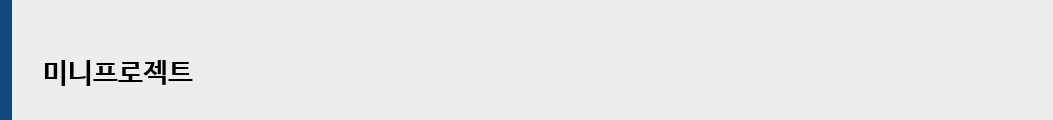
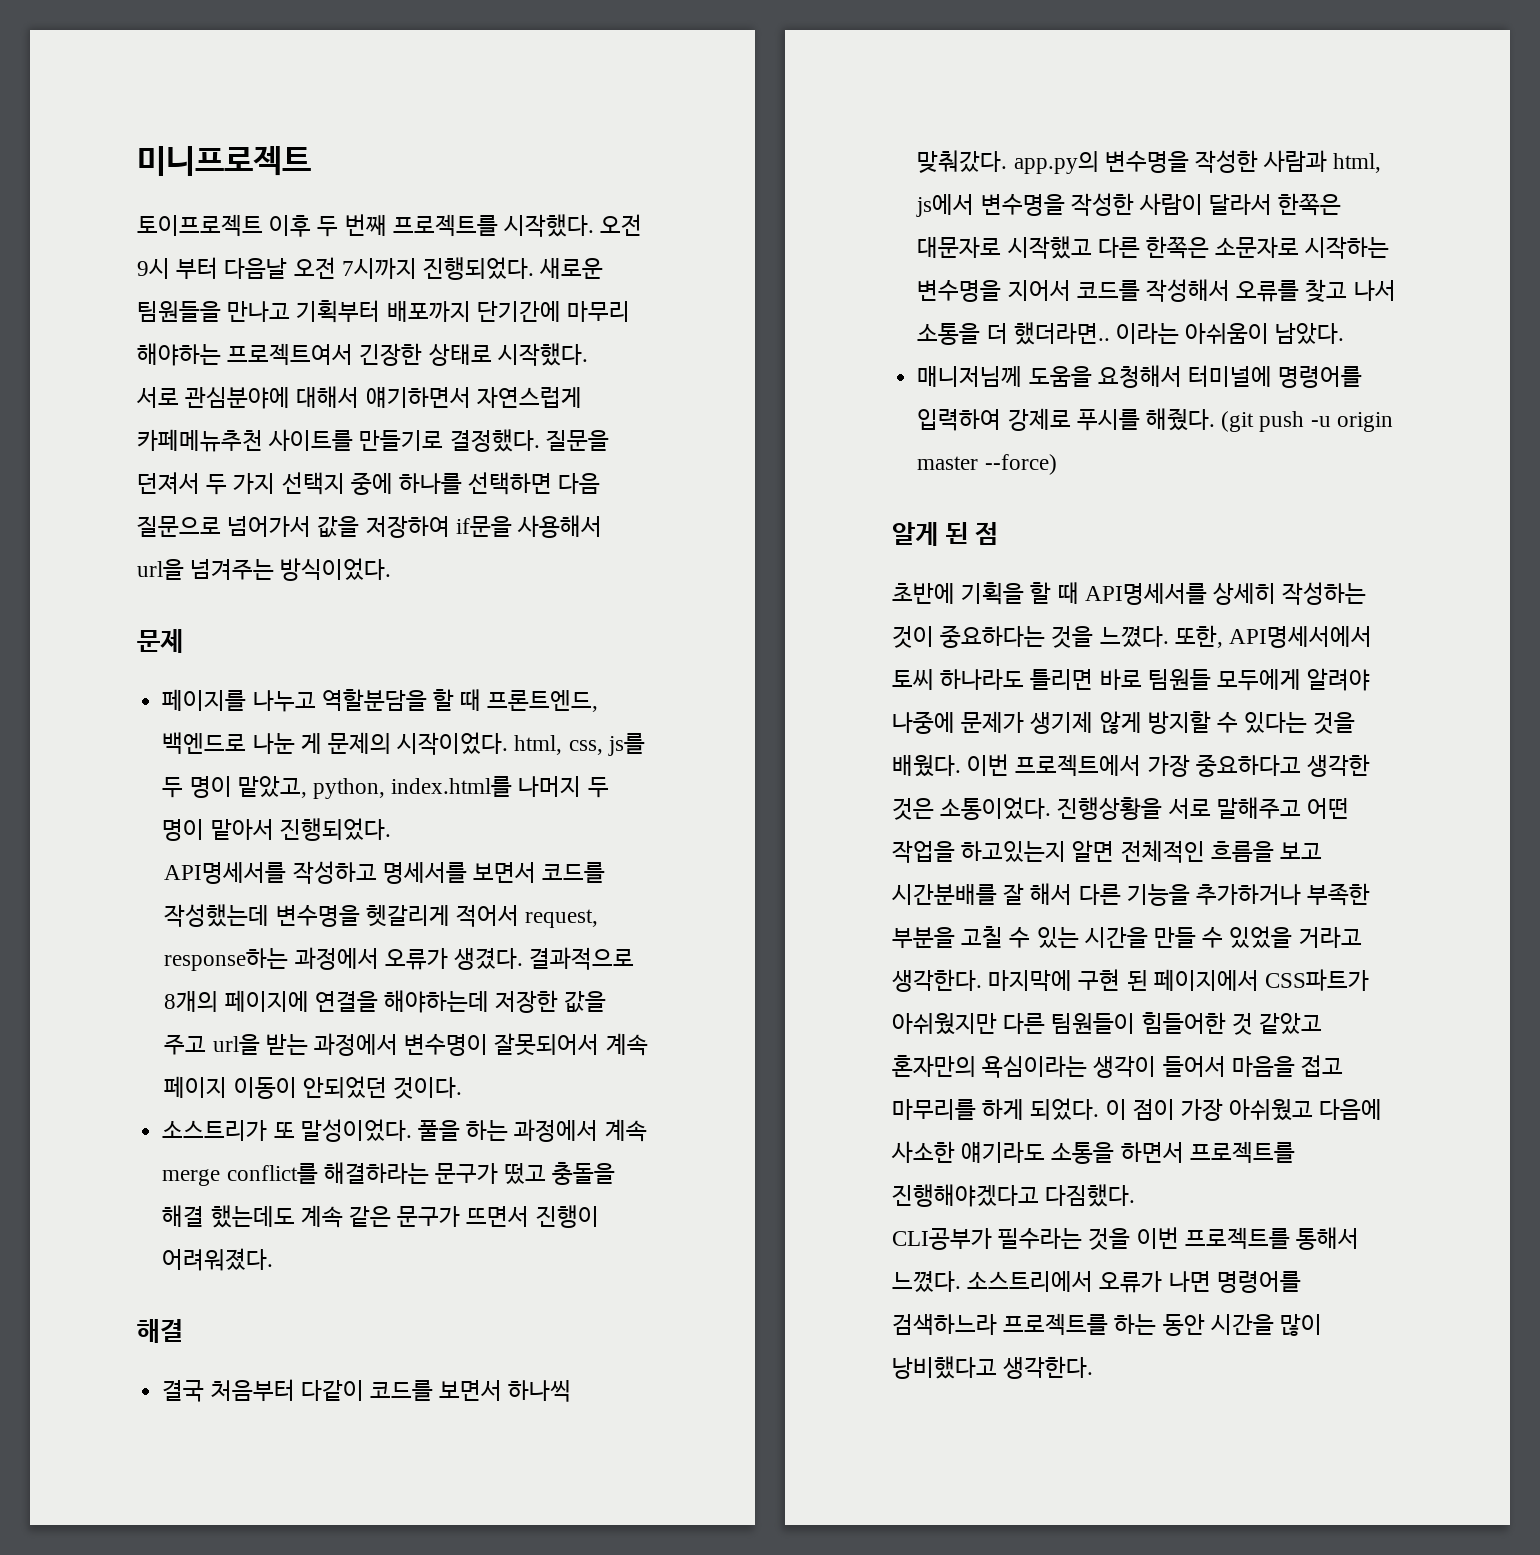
+ 토이프로젝트 이후 두 번째 프로젝트를 시작했다. 오전 9시 부터 다음날 오전 7시까지 진행되었다. 새로운 팀원들을 만나고 기획부터 배포까지 단기간에 마무리 해야하는 프로젝트여서 긴장한 상태로 시작했다.
+ 서로 관심분야에 대해서 얘기하면서 자연스럽게 카페메뉴추천 사이트를 만들기로 결정했다. 질문을 던져서 두 가지 선택지 중에 하나를 선택하면 다음 질문으로 넘어가서 값을 저장하여 if문을 사용해서 url을 넘겨주는 방식이었다.
+ 문제
+ 페이지를 나누고 역할분담을 할 때 프론트엔드, 백엔드로 나눈 게 문제의 시작이었다. html, css, js를 두 명이 맡았고, python, index.html를 나머지 두 명이 맡아서 진행되었다.
+ API명세서를 작성하고 명세서를 보면서 코드를 작성했는데 변수명을 헷갈리게 적어서 request, response하는 과정에서 오류가 생겼다. 결과적으로 8개의 페이지에 연결을 해야하는데 저장한 값을 주고 url을 받는 과정에서 변수명이 잘못되어서 계속 페이지 이동이 안되었던 것이다.
+ 소스트리가 또 말성이었다. 풀을 하는 과정에서 계속 merge conflict를 해결하라는 문구가 떴고 충돌을 해결 했는데도 계속 같은 문구가 뜨면서 진행이 어려워졌다.
+ 해결
+ 결국 처음부터 다같이 코드를 보면서 하나씩 맞춰갔다. app.py의 변수명을 작성한 사람과 html, js에서 변수명을 작성한 사람이 달라서 한쪽은 대문자로 시작했고 다른 한쪽은 소문자로 시작하는 변수명을 지어서 코드를 작성해서 오류를 찾고 나서 소통을 더 했더라면.. 이라는 아쉬움이 남았다.
+ 매니저님께 도움을 요청해서 터미널에 명령어를 입력하여 강제로 푸시를 해줬다. (git push -u origin master --force)
+ 알게 된 점
+ 초반에 기획을 할 때 API명세서를 상세히 작성하는 것이 중요하다는 것을 느꼈다. 또한, API명세서에서 토씨 하나라도 틀리면 바로 팀원들 모두에게 알려야 나중에 문제가 생기제 않게 방지할 수 있다는 것을 배웠다. 이번 프로젝트에서 가장 중요하다고 생각한 것은 소통이었다. 진행상황을 서로 말해주고 어떤 작업을 하고있는지 알면 전체적인 흐름을 보고 시간분배를 잘 해서 다른 기능을 추가하거나 부족한 부분을 고칠 수 있는 시간을 만들 수 있었을 거라고 생각한다. 마지막에 구현 된 페이지에서 CSS파트가 아쉬웠지만 다른 팀원들이 힘들어한 것 같았고 혼자만의 욕심이라는 생각이 들어서 마음을 접고 마무리를 하게 되었다. 이 점이 가장 아쉬웠고 다음에 사소한 얘기라도 소통을 하면서 프로젝트를 진행해야겠다고 다짐했다.
+ CLI공부가 필수라는 것을 이번 프로젝트를 통해서 느꼈다. 소스트리에서 오류가 나면 명령어를 검색하느라 프로젝트를 하는 동안 시간을 많이 낭비했다고 생각한다.

